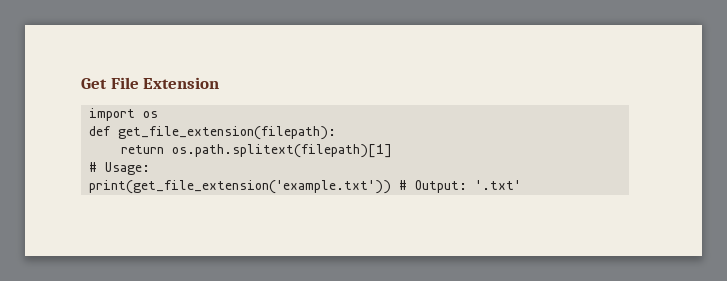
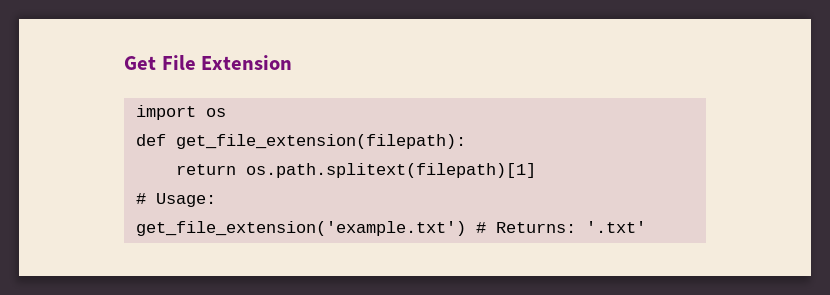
- print(get_file_extension('example.txt')) # Output: '.txt'
+ get_file_extension('example.txt') # Returns: '.txt'

